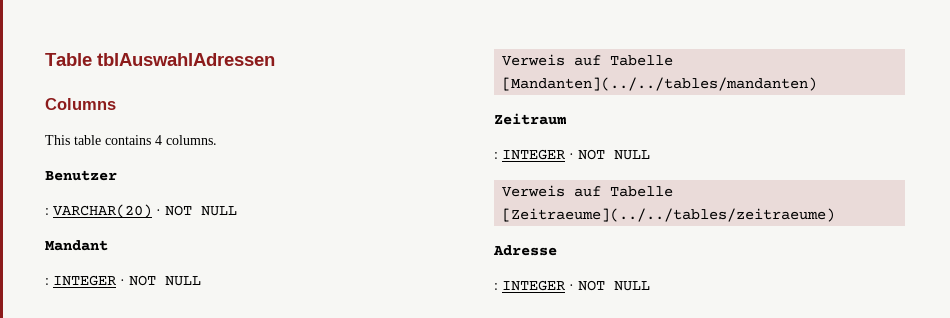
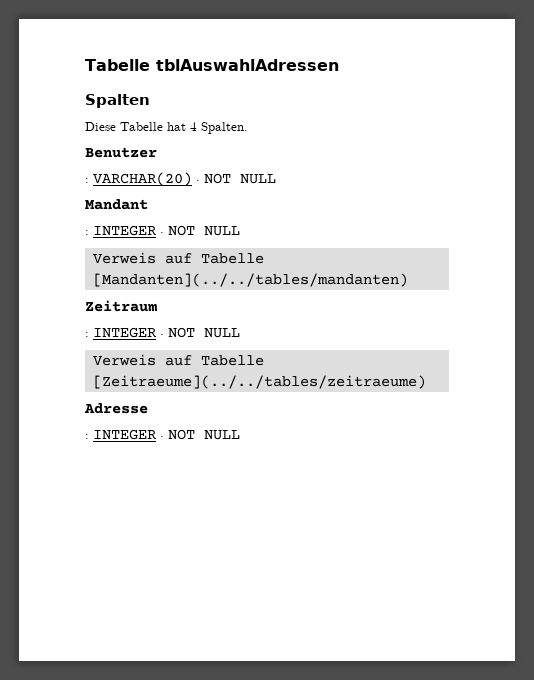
- Table tblAuswahlAdressen
+ Tabelle tblAuswahlAdressen
- Columns
- This table contains 4 columns.
+ Spalten
+ Diese Tabelle hat 4 Spalten.

